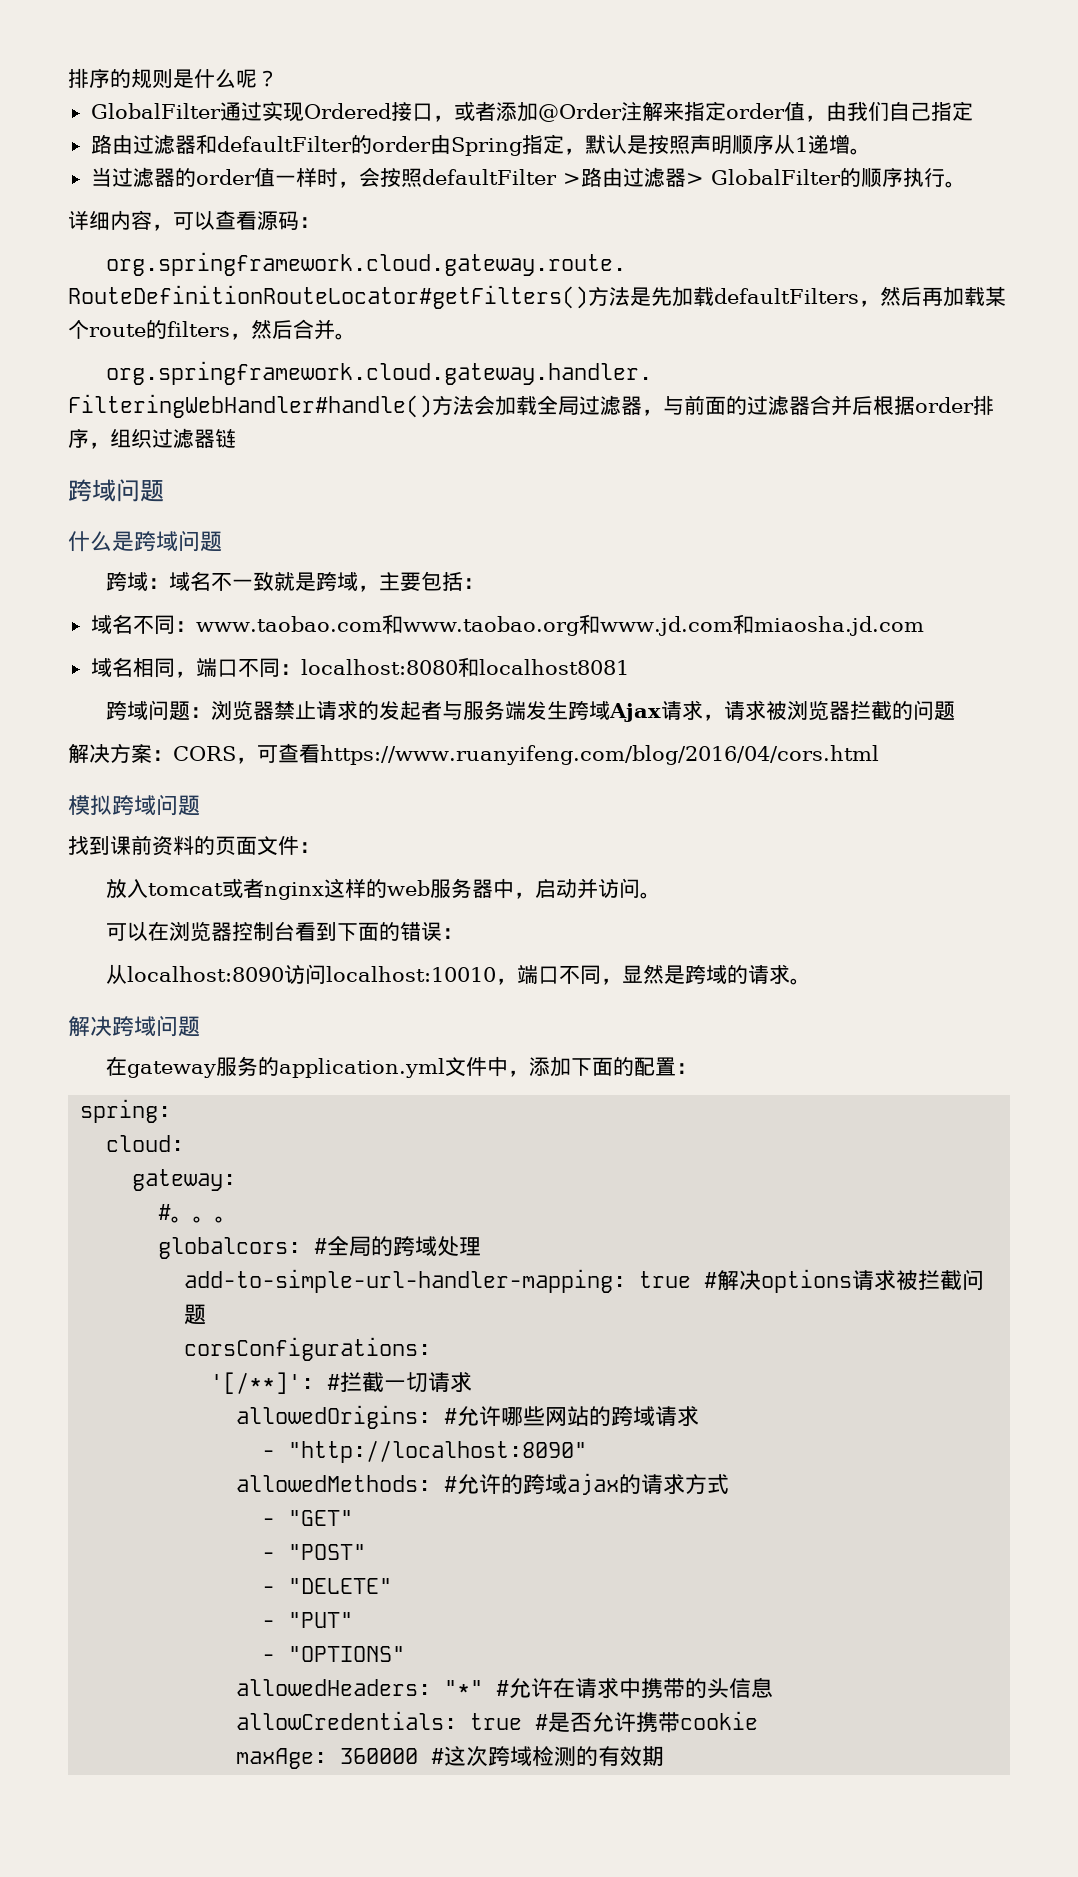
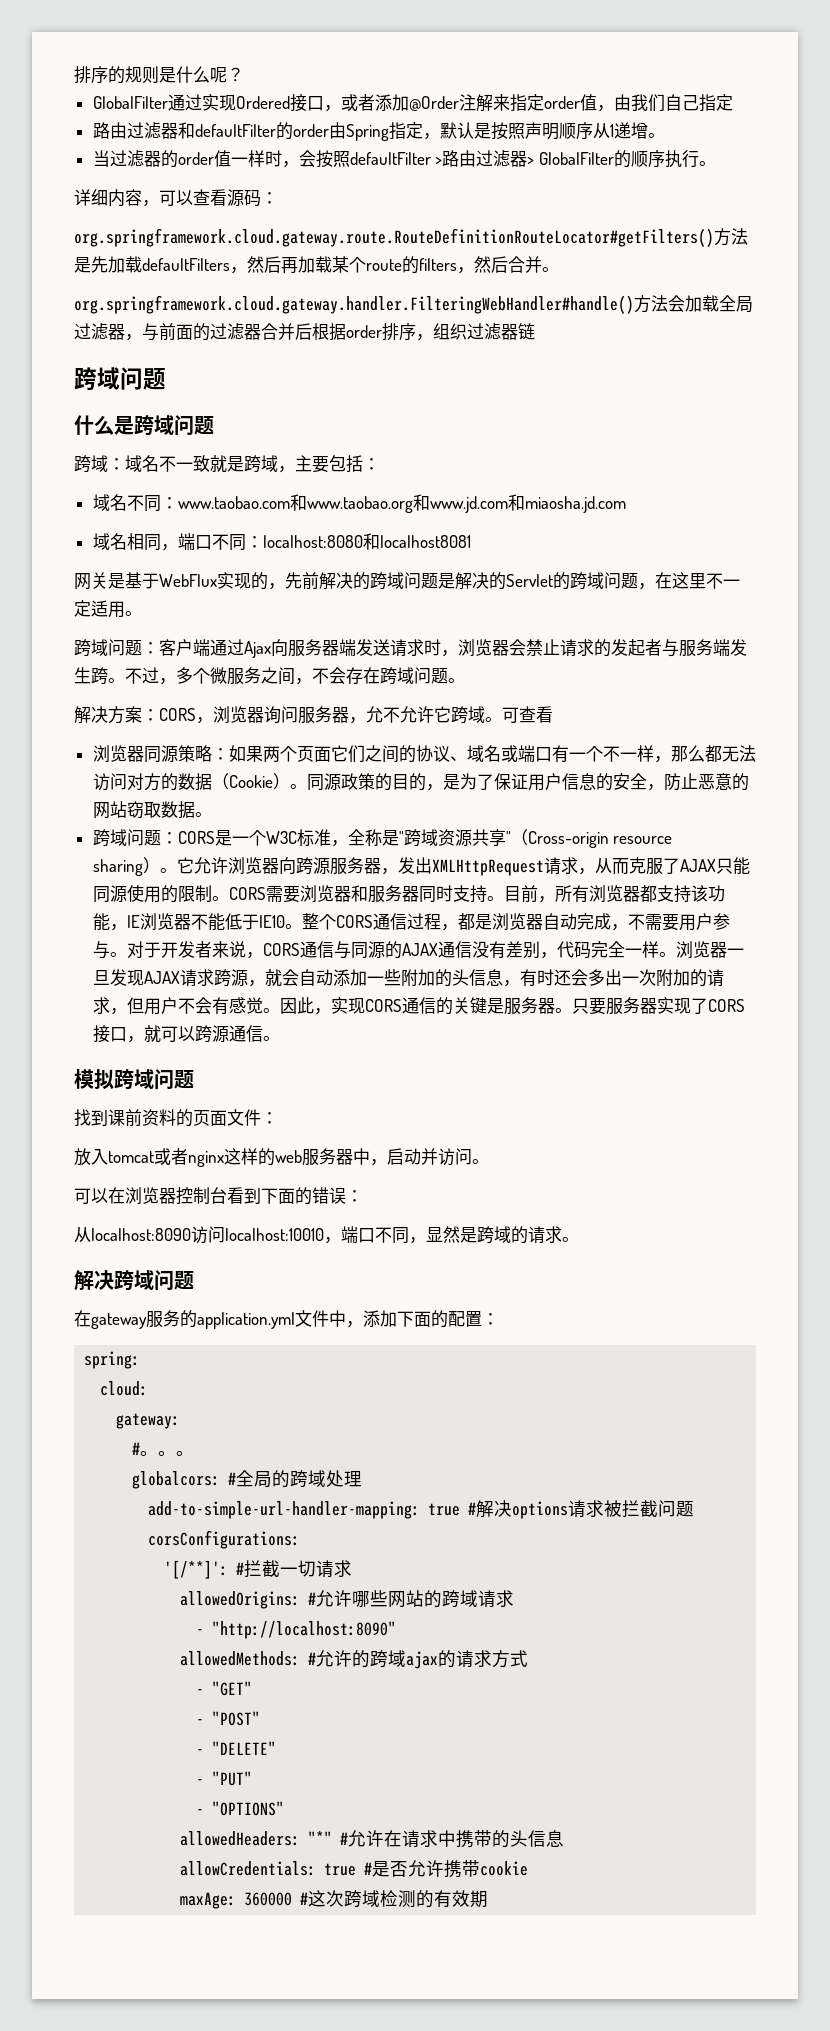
- 跨域问题：浏览器禁止请求的发起者与服务端发生跨域Ajax请求，请求被浏览器拦截的问题
+ 网关是基于WebFlux实现的，先前解决的跨域问题是解决的Servlet的跨域问题，在这里不一定适用。
+ 跨域问题：客户端通过Ajax向服务器端发送请求时，浏览器会禁止请求的发起者与服务端发生跨。不过，多个微服务之间，不会存在跨域问题。
- 解决方案：CORS，可查看https://www.ruanyifeng.com/blog/2016/04/cors.html
+ 解决方案：CORS，浏览器询问服务器，允不允许它跨域。可查看
+ 浏览器同源策略：如果两个页面它们之间的协议、域名或端口有一个不一样，那么都无法访问对方的数据（Cookie）。同源政策的目的，是为了保证用户信息的安全，防止恶意的网站窃取数据。
+ 跨域问题：CORS是一个W3C标准，全称是"跨域资源共享"（Cross-origin resource sharing）。它允许浏览器向跨源服务器，发出XMLHttpRequest请求，从而克服了AJAX只能同源使用的限制。CORS需要浏览器和服务器同时支持。目前，所有浏览器都支持该功能，IE浏览器不能低于IE10。整个CORS通信过程，都是浏览器自动完成，不需要用户参与。对于开发者来说，CORS通信与同源的AJAX通信没有差别，代码完全一样。浏览器一旦发现AJAX请求跨源，就会自动添加一些附加的头信息，有时还会多出一次附加的请求，但用户不会有感觉。因此，实现CORS通信的关键是服务器。只要服务器实现了CORS接口，就可以跨源通信。

